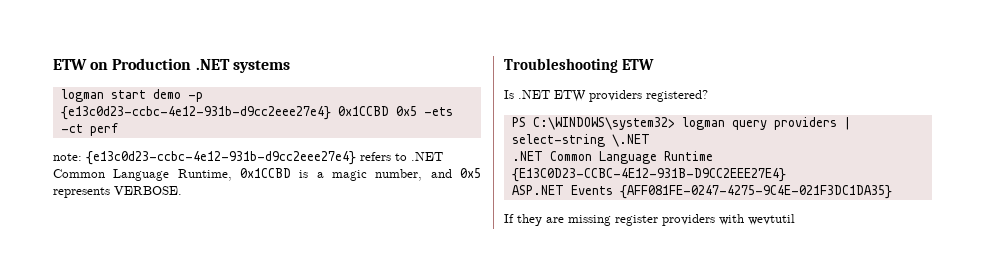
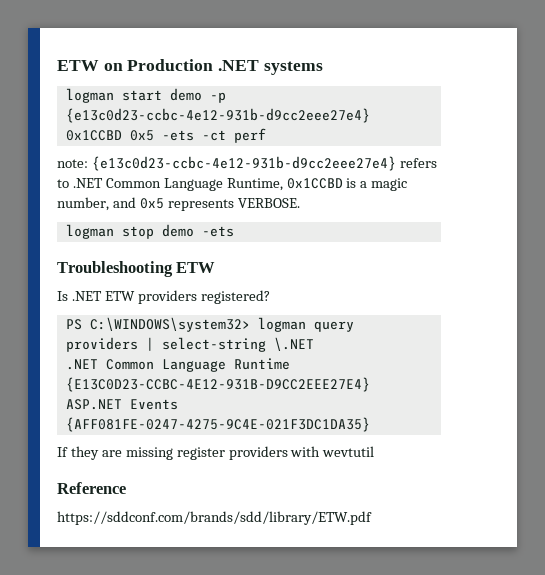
+ logman stop demo -ets
+ Reference
+ https://sddconf.com/brands/sdd/library/ETW.pdf

